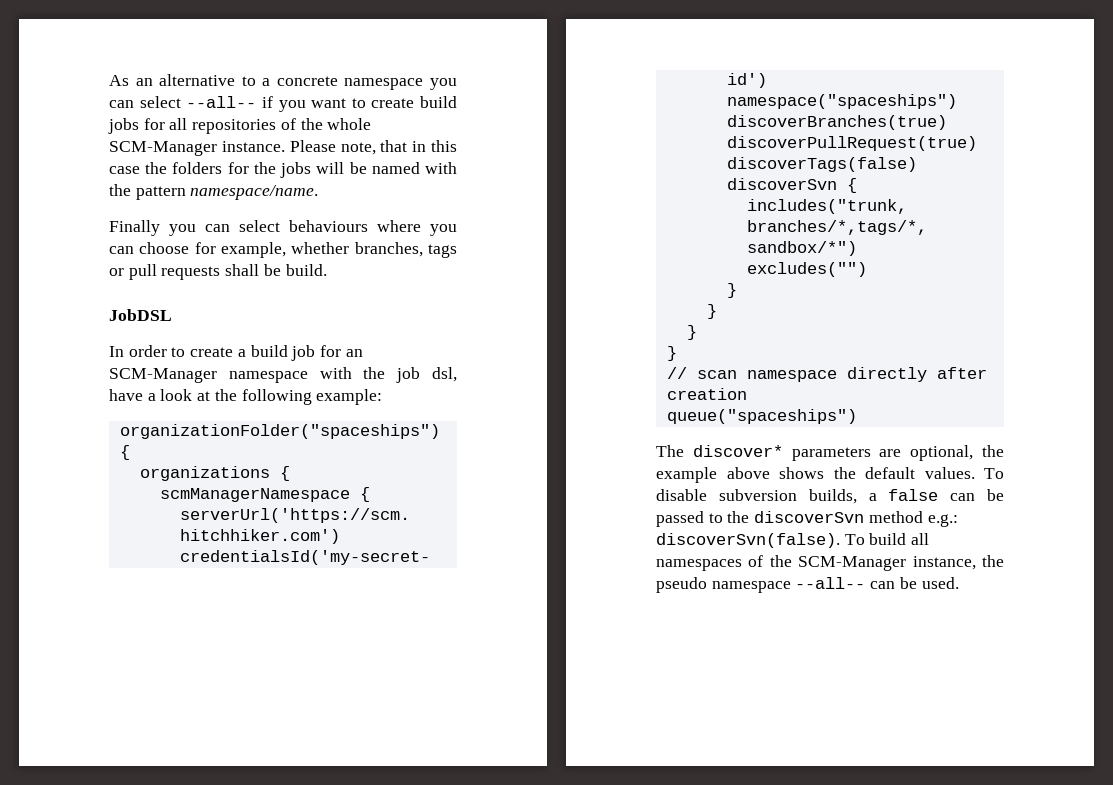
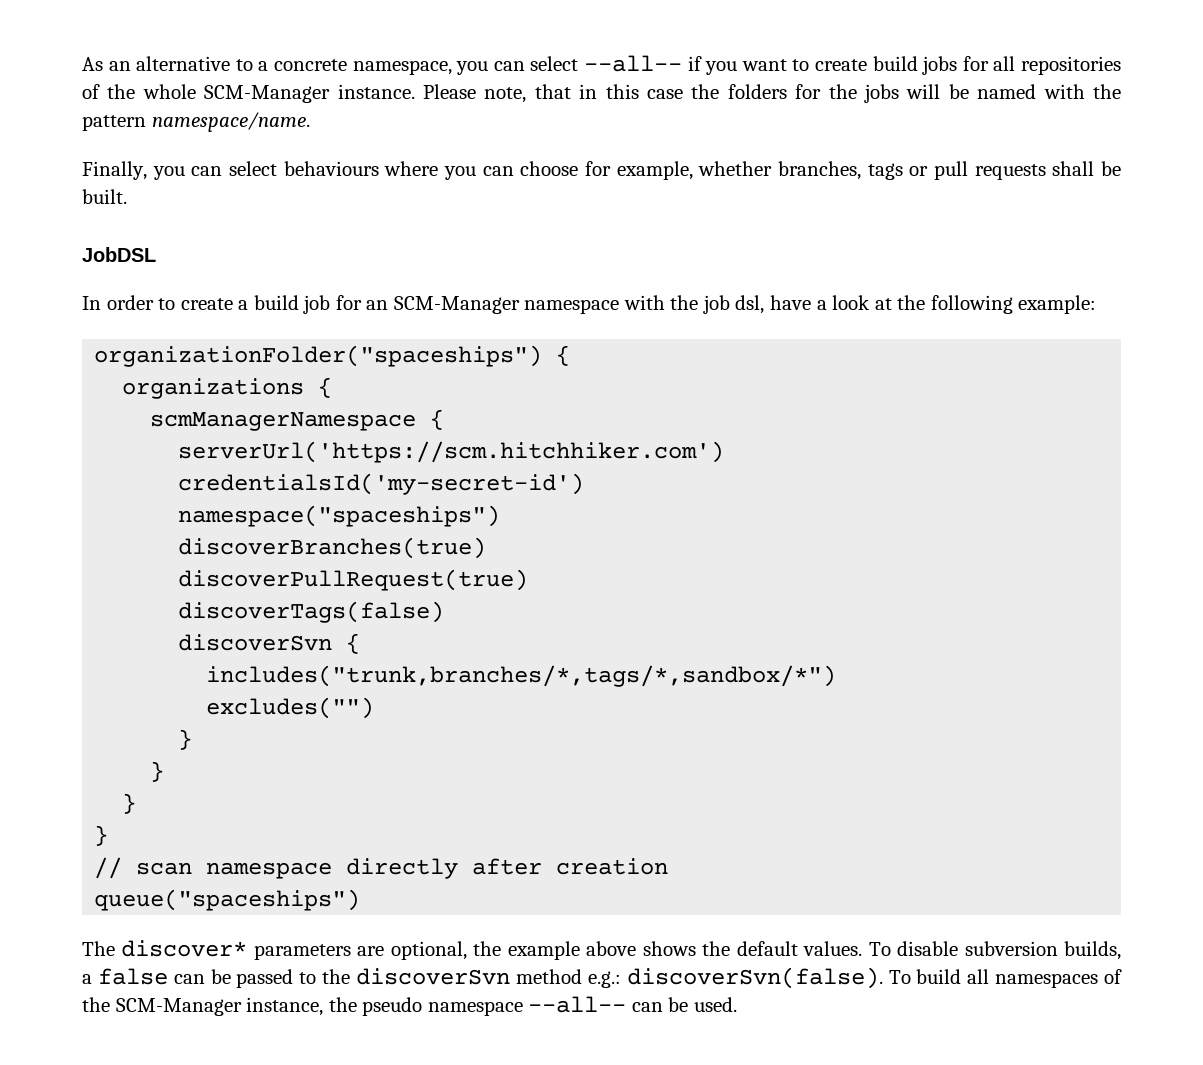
- As an alternative to a concrete namespace you can select --all-- if you want to create build jobs for all repositories of the whole SCM-Manager instance.
+ As an alternative to a concrete namespace, you can select --all-- if you want to create build jobs for all repositories of the whole SCM-Manager instance.
- Finally you can select behaviours where you can choose for example, whether branches, tags or pull requests shall be build.
+ Finally, you can select behaviours where you can choose for example, whether branches, tags or pull requests shall be built.

